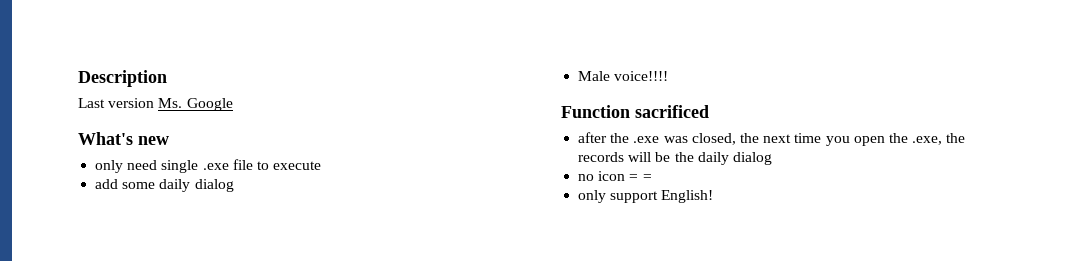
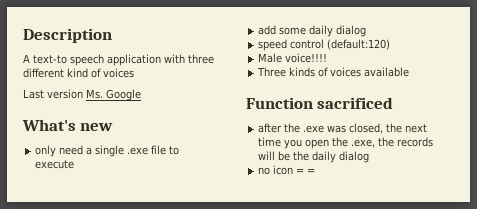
+ A text-to speech application with three different kind of voices
- only need single .exe file to execute
+ only need a single .exe file to execute
+ speed control (default:120)
+ Three kinds of voices available
- only support English!

